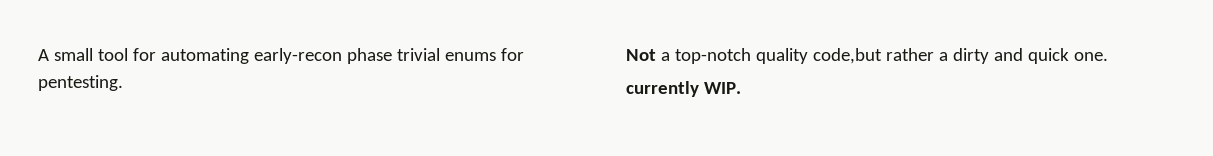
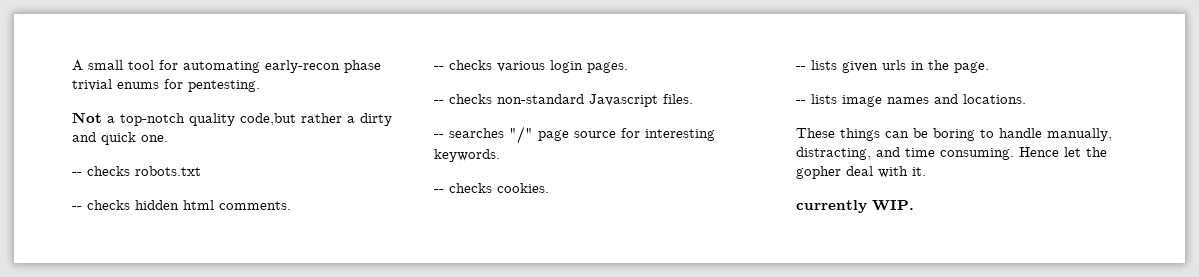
+ -- checks robots.txt
+ -- checks hidden html comments.
+ -- checks various login pages.
+ -- checks non-standard Javascript files.
+ -- searches "/" page source for interesting keywords.
+ -- checks cookies.
+ -- lists given urls in the page.
+ -- lists image names and locations.
+ These things can be boring to handle manually, distracting, and time consuming. Hence let the gopher deal with it.

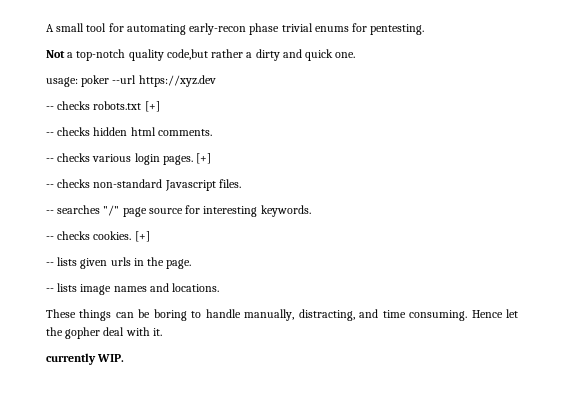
+ usage: poker --url https://xyz.dev
- -- checks robots.txt
+ -- checks robots.txt [+]
- -- checks various login pages.
+ -- checks various login pages. [+]
- -- checks cookies.
+ -- checks cookies. [+]

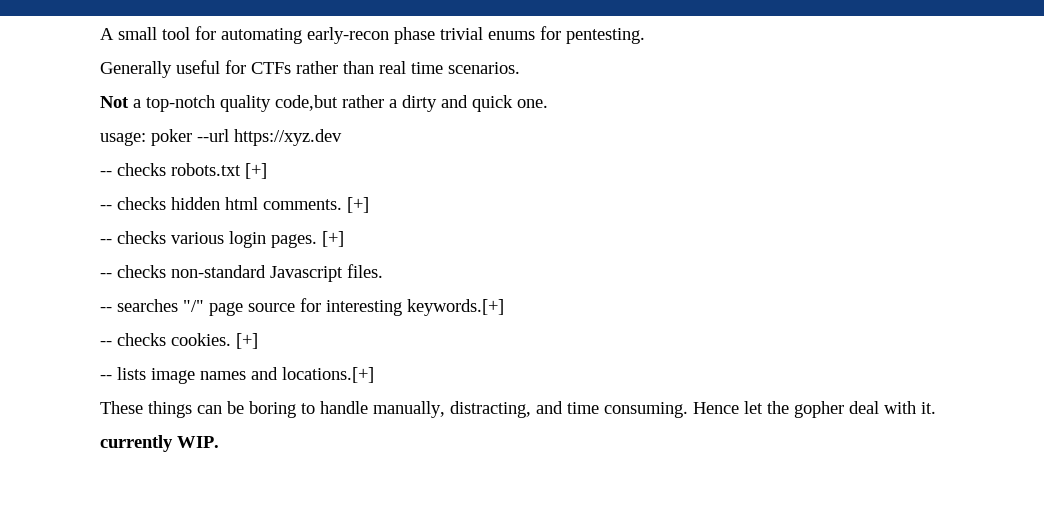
+ Generally useful for CTFs rather than real time scenarios.
- -- checks hidden html comments.
+ -- checks hidden html comments. [+]
- -- searches "/" page source for interesting keywords.
+ -- searches "/" page source for interesting keywords.[+]
- -- lists given urls in the page.
- -- lists image names and locations.
+ -- lists image names and locations.[+]

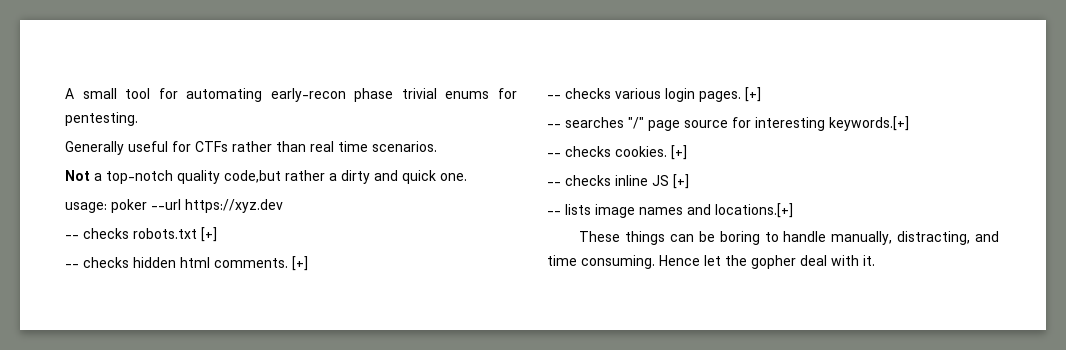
- -- checks non-standard Javascript files.
+ -- checks inline JS [+]
- currently WIP.

